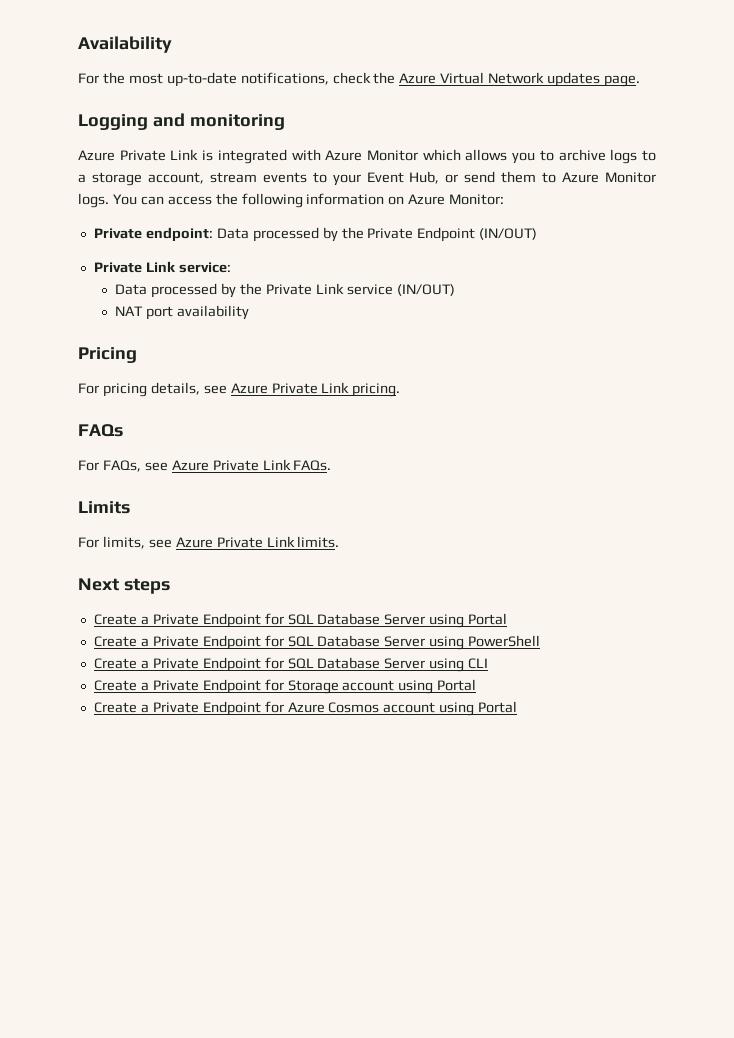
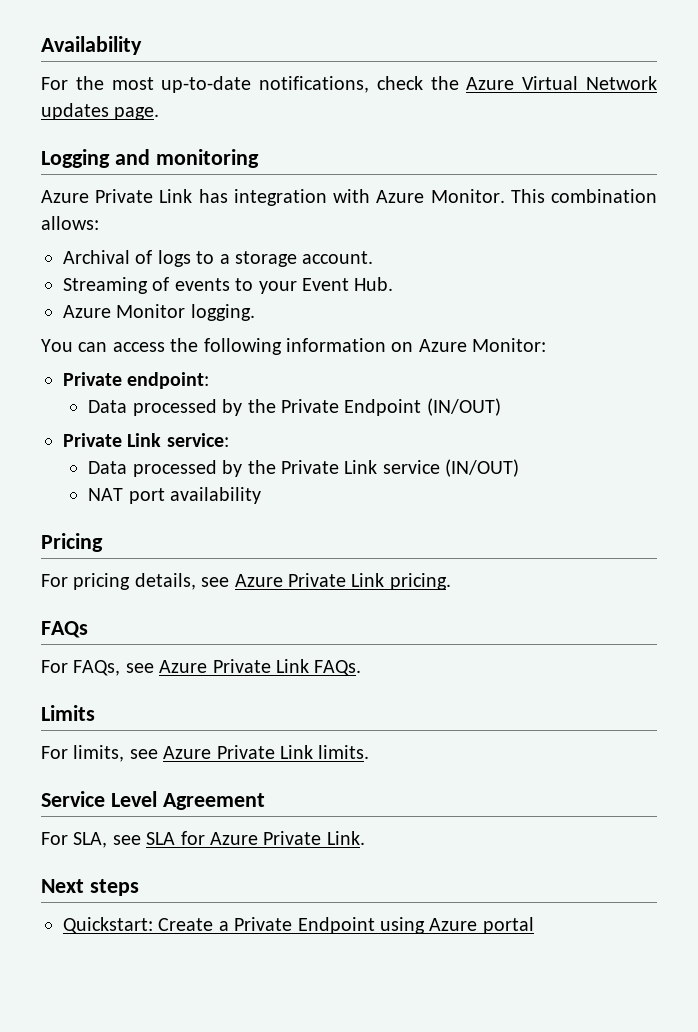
- Azure Private Link is integrated with Azure Monitor which allows you to archive logs to a storage account, stream events to your Event Hub, or send them to Azure Monitor logs. You can access the following information on Azure Monitor:
+ Azure Private Link has integration with Azure Monitor. This combination allows:
+ Archival of logs to a storage account.
+ Streaming of events to your Event Hub.
+ Azure Monitor logging.
+ You can access the following information on Azure Monitor:
- Private endpoint: Data processed by the Private Endpoint (IN/OUT)
+ Private endpoint:
+ Data processed by the Private Endpoint (IN/OUT)
+ Service Level Agreement
+ For SLA, see SLA for Azure Private Link.
- Create a Private Endpoint for SQL Database Server using Portal
- Create a Private Endpoint for SQL Database Server using PowerShell
- Create a Private Endpoint for SQL Database Server using CLI
- Create a Private Endpoint for Storage account using Portal
- Create a Private Endpoint for Azure Cosmos account using Portal
+ Quickstart: Create a Private Endpoint using Azure portal

